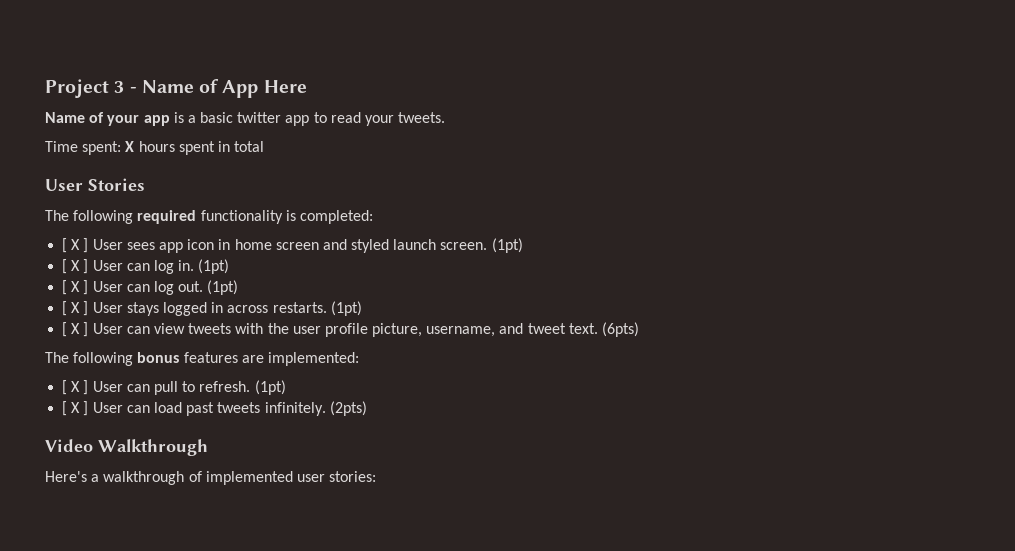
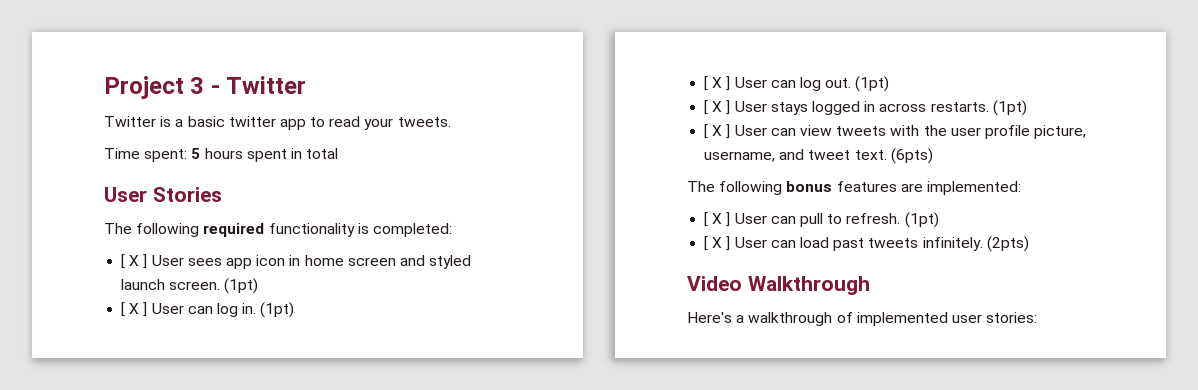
- Project 3 - Name of App Here
- Name of your app is a basic twitter app to read your tweets.
+ Project 3 - Twitter
+ Twitter is a basic twitter app to read your tweets.
- Time spent: X hours spent in total
+ Time spent: 5 hours spent in total

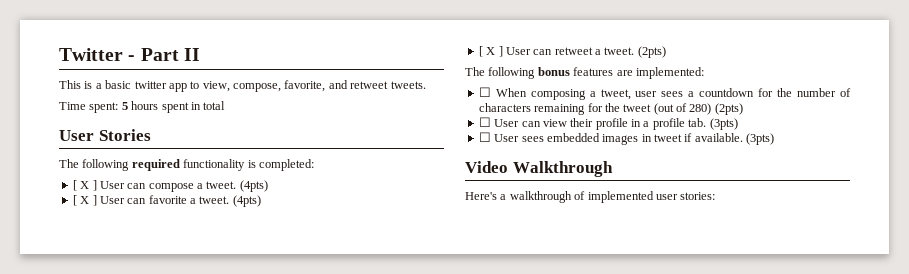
- Project 3 - Twitter
- Twitter is a basic twitter app to read your tweets.
+ Twitter - Part II
+ This is a basic twitter app to view, compose, favorite, and retweet tweets.
- [ X ] User sees app icon in home screen and styled launch screen. (1pt)
- [ X ] User can log in. (1pt)
- [ X ] User can log out. (1pt)
- [ X ] User stays logged in across restarts. (1pt)
- [ X ] User can view tweets with the user profile picture, username, and tweet text. (6pts)
+ [ X ] User can compose a tweet. (4pts)
+ [ X ] User can favorite a tweet. (4pts)
+ [ X ] User can retweet a tweet. (2pts)
- [ X ] User can pull to refresh. (1pt)
- [ X ] User can load past tweets infinitely. (2pts)
+ ☐ When composing a tweet, user sees a countdown for the number of characters remaining for the tweet (out of 280) (2pts)
+ ☐ User can view their profile in a profile tab. (3pts)
+ ☐ User sees embedded images in tweet if available. (3pts)

